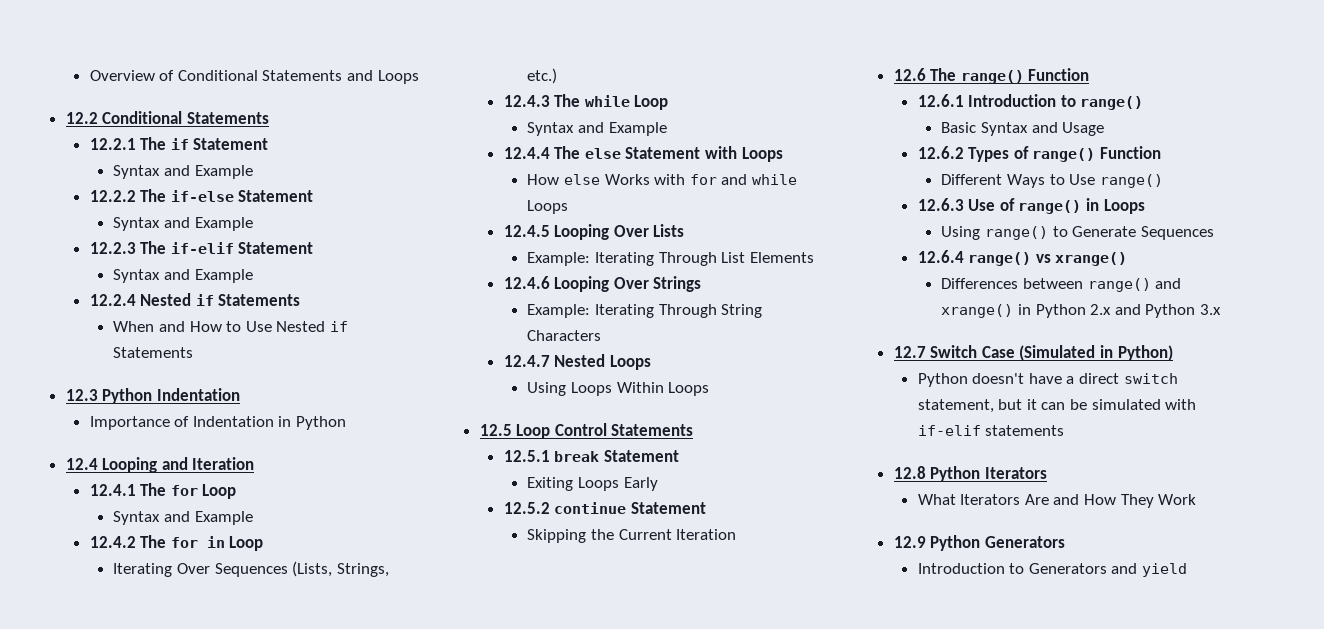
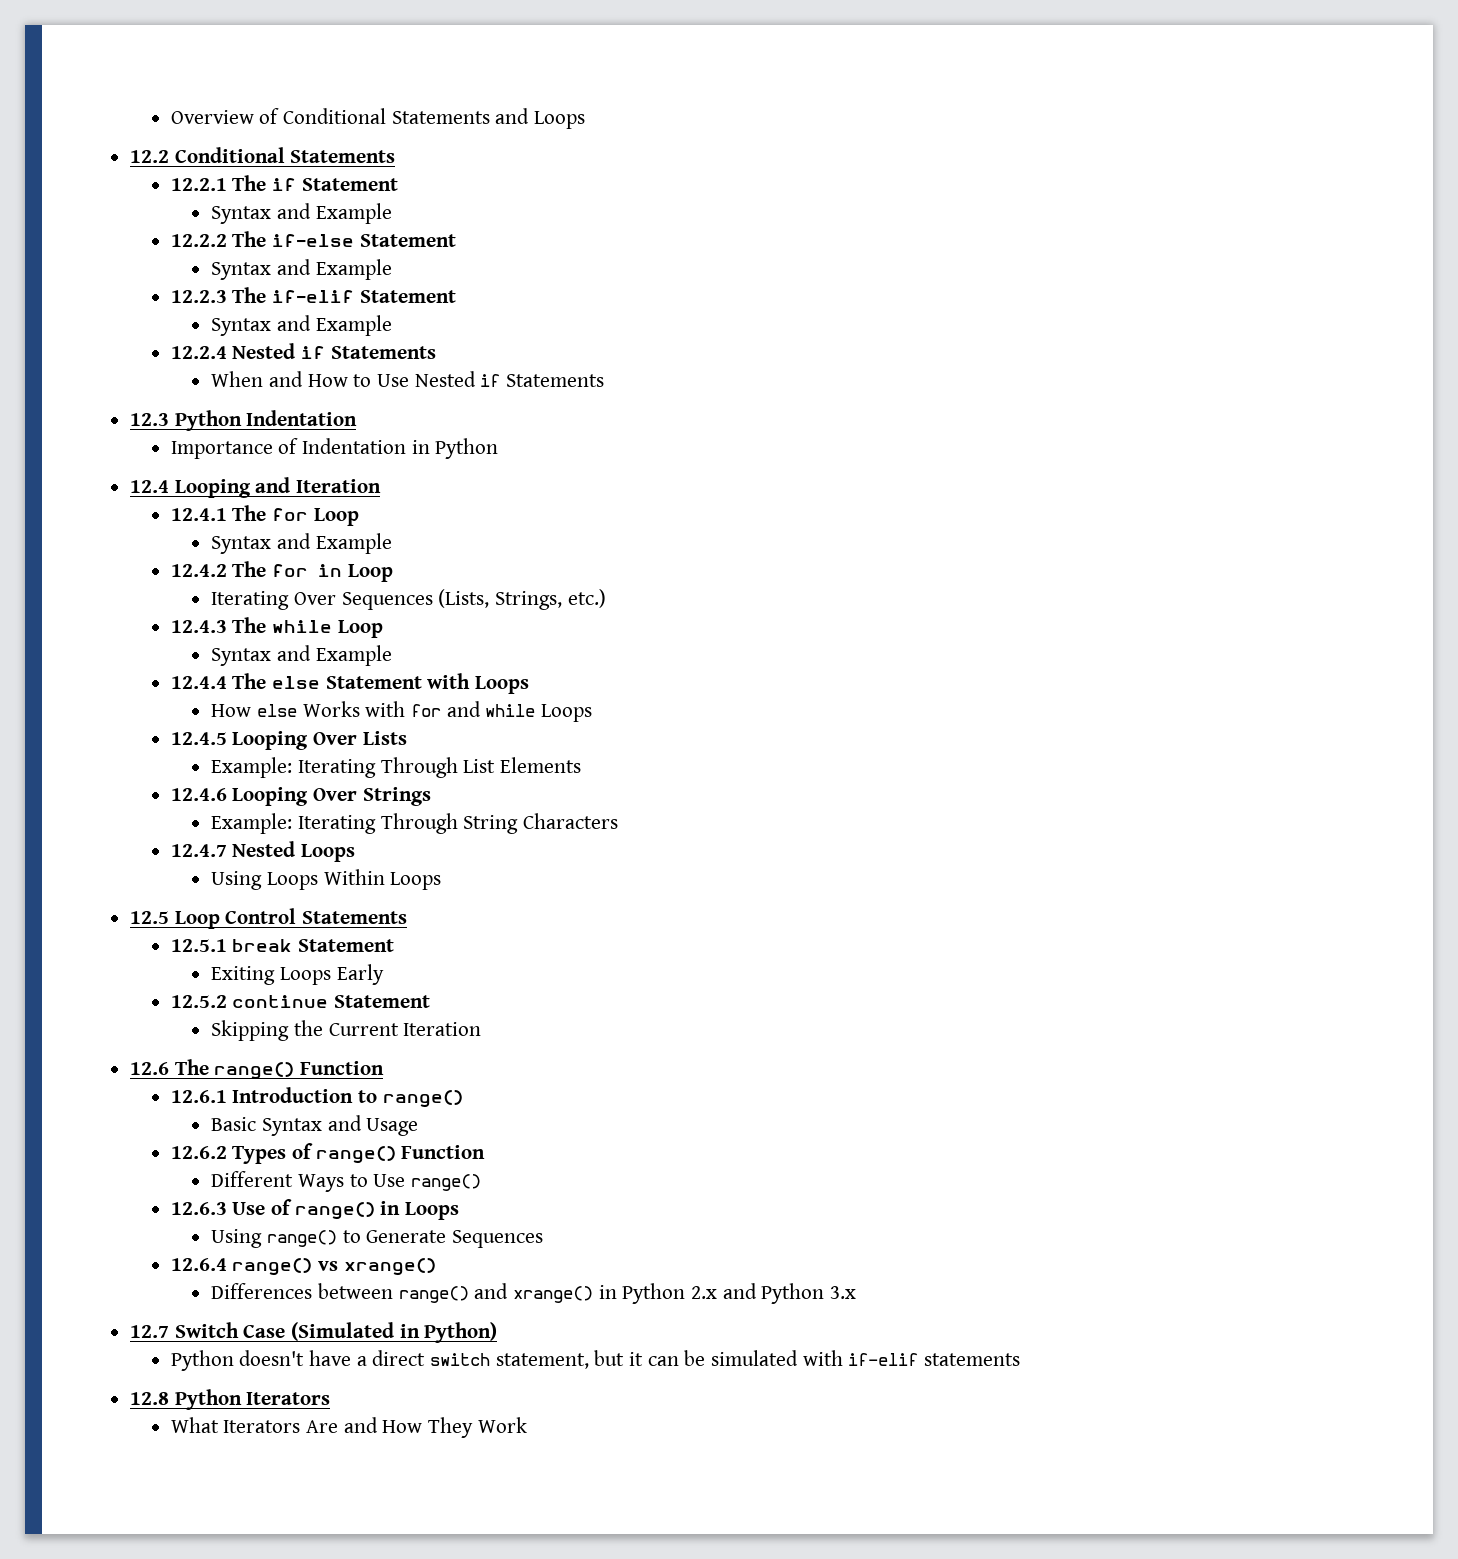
- 12.9 Python Generators
- Introduction to Generators and yield

